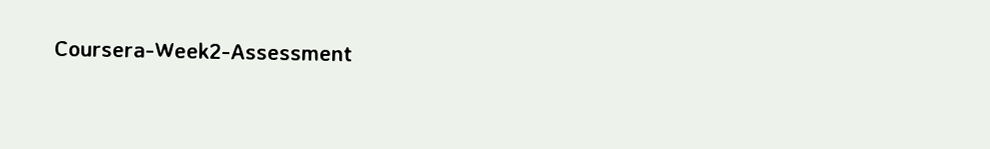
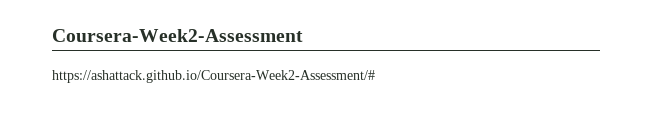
+ https://ashattack.github.io/Coursera-Week2-Assessment/#

